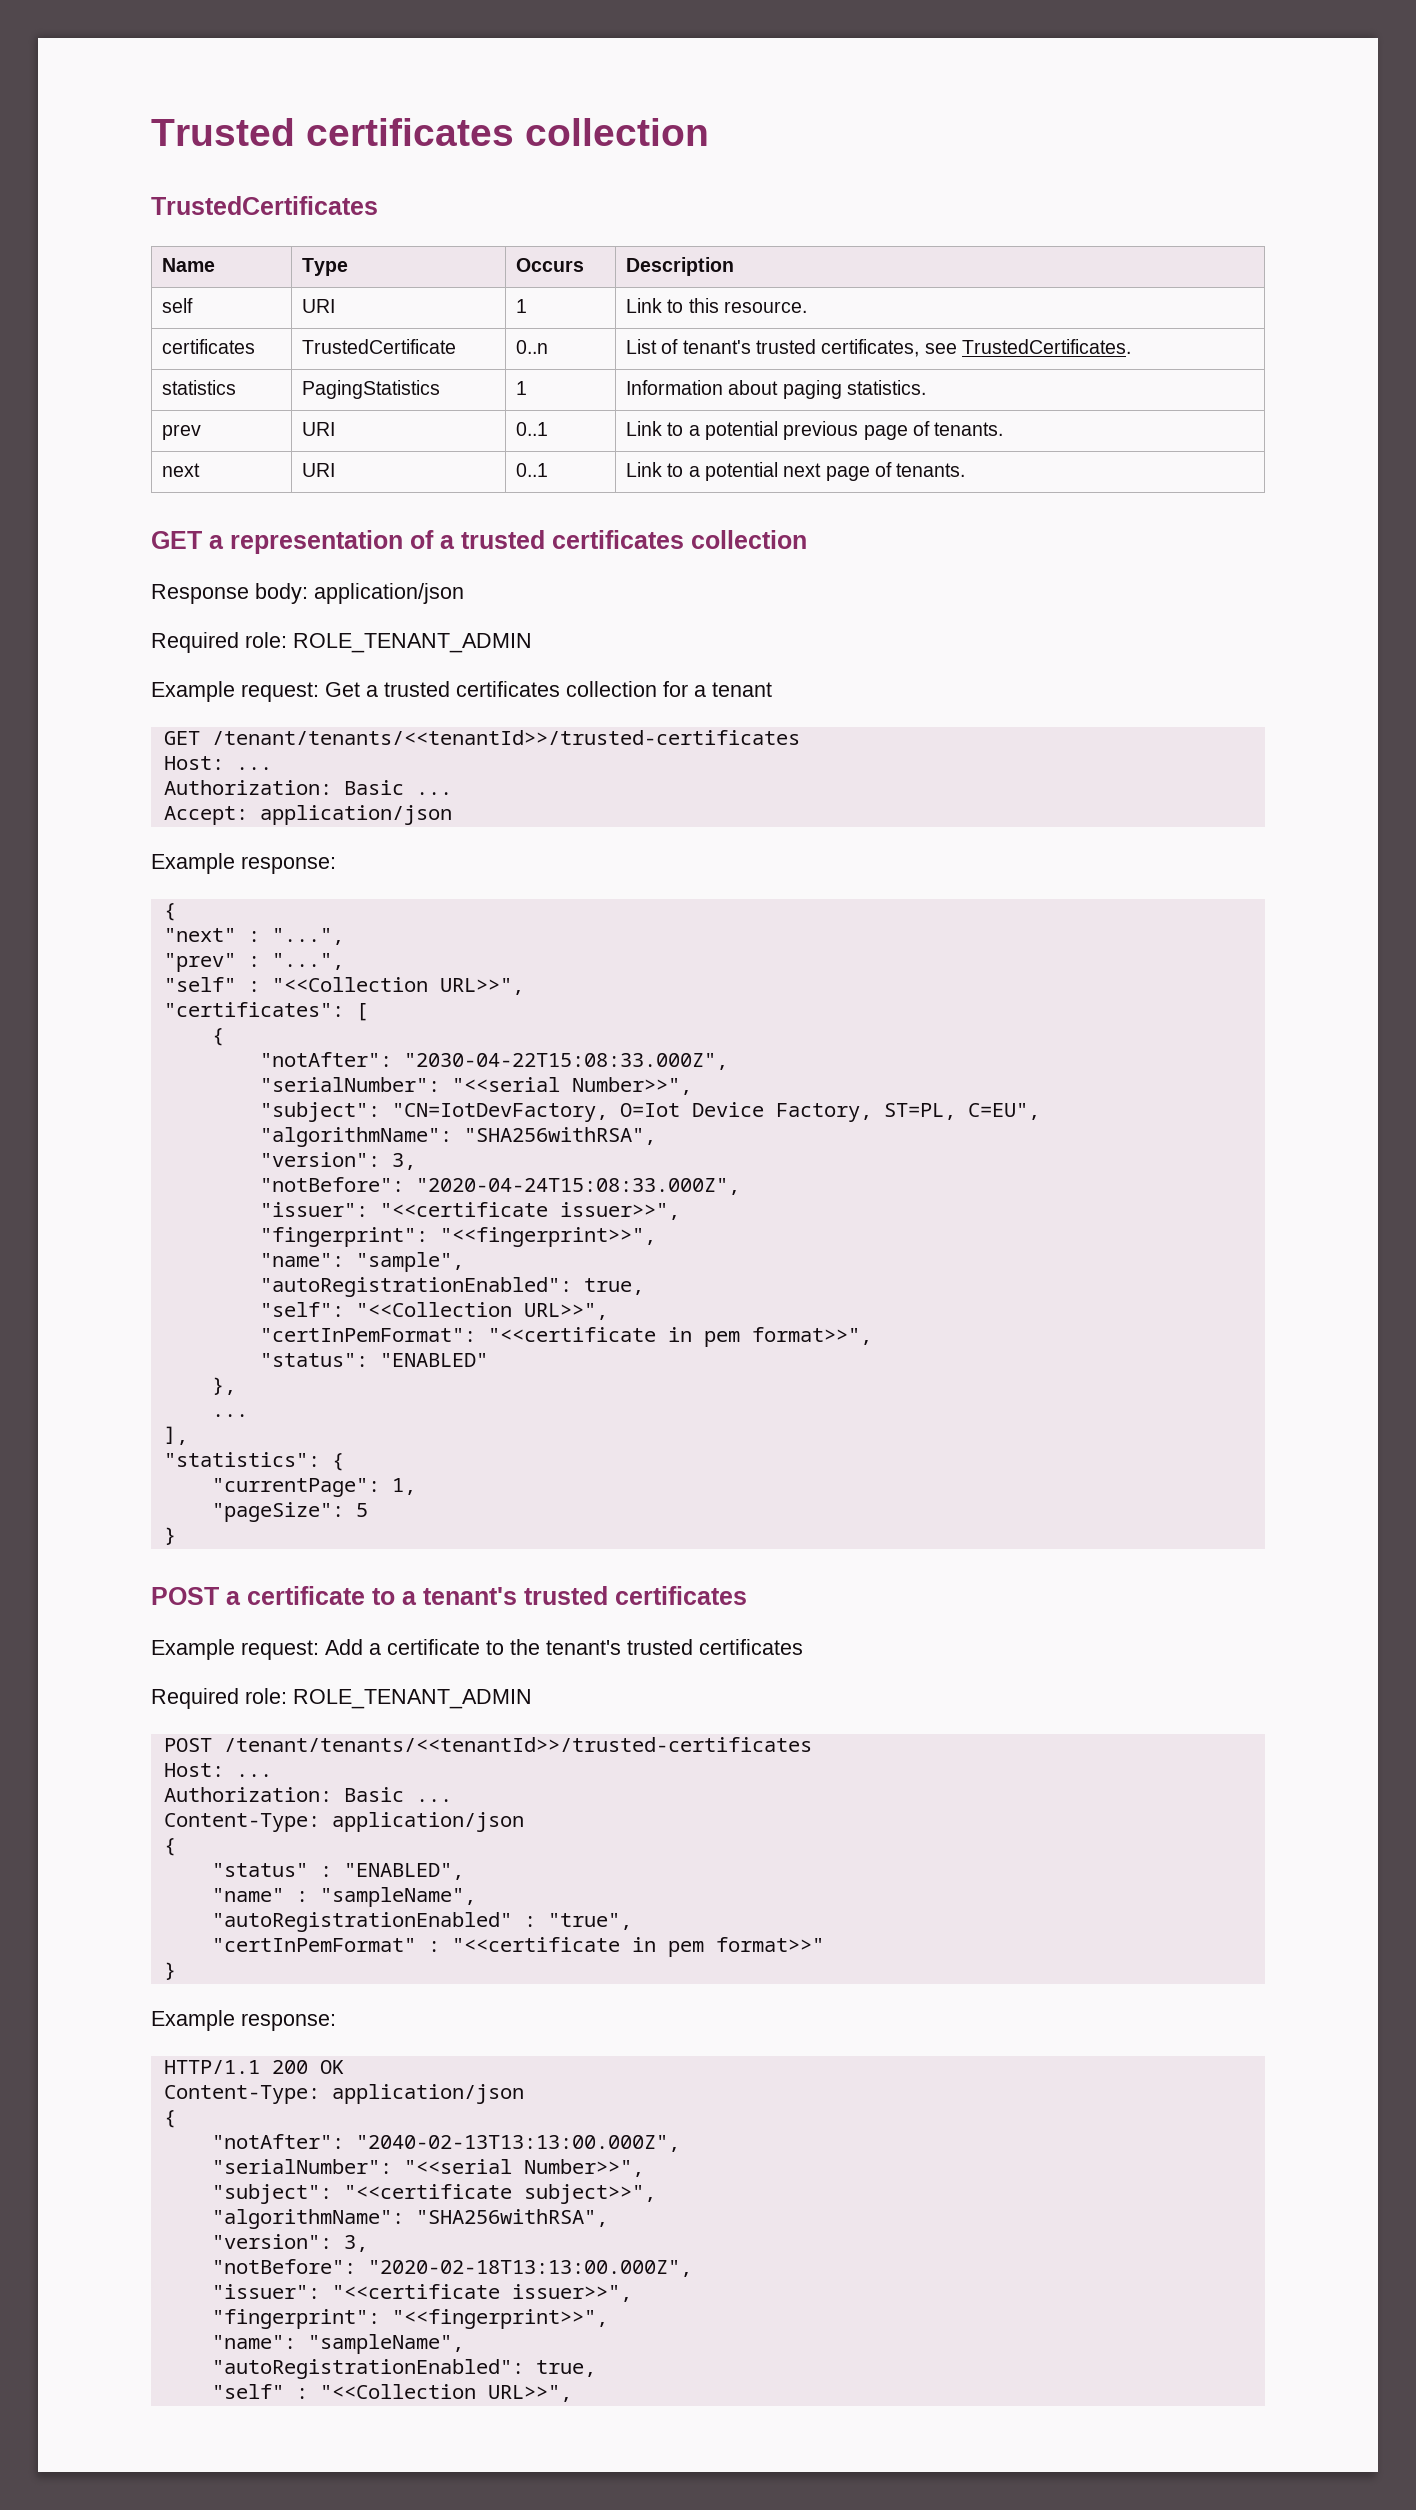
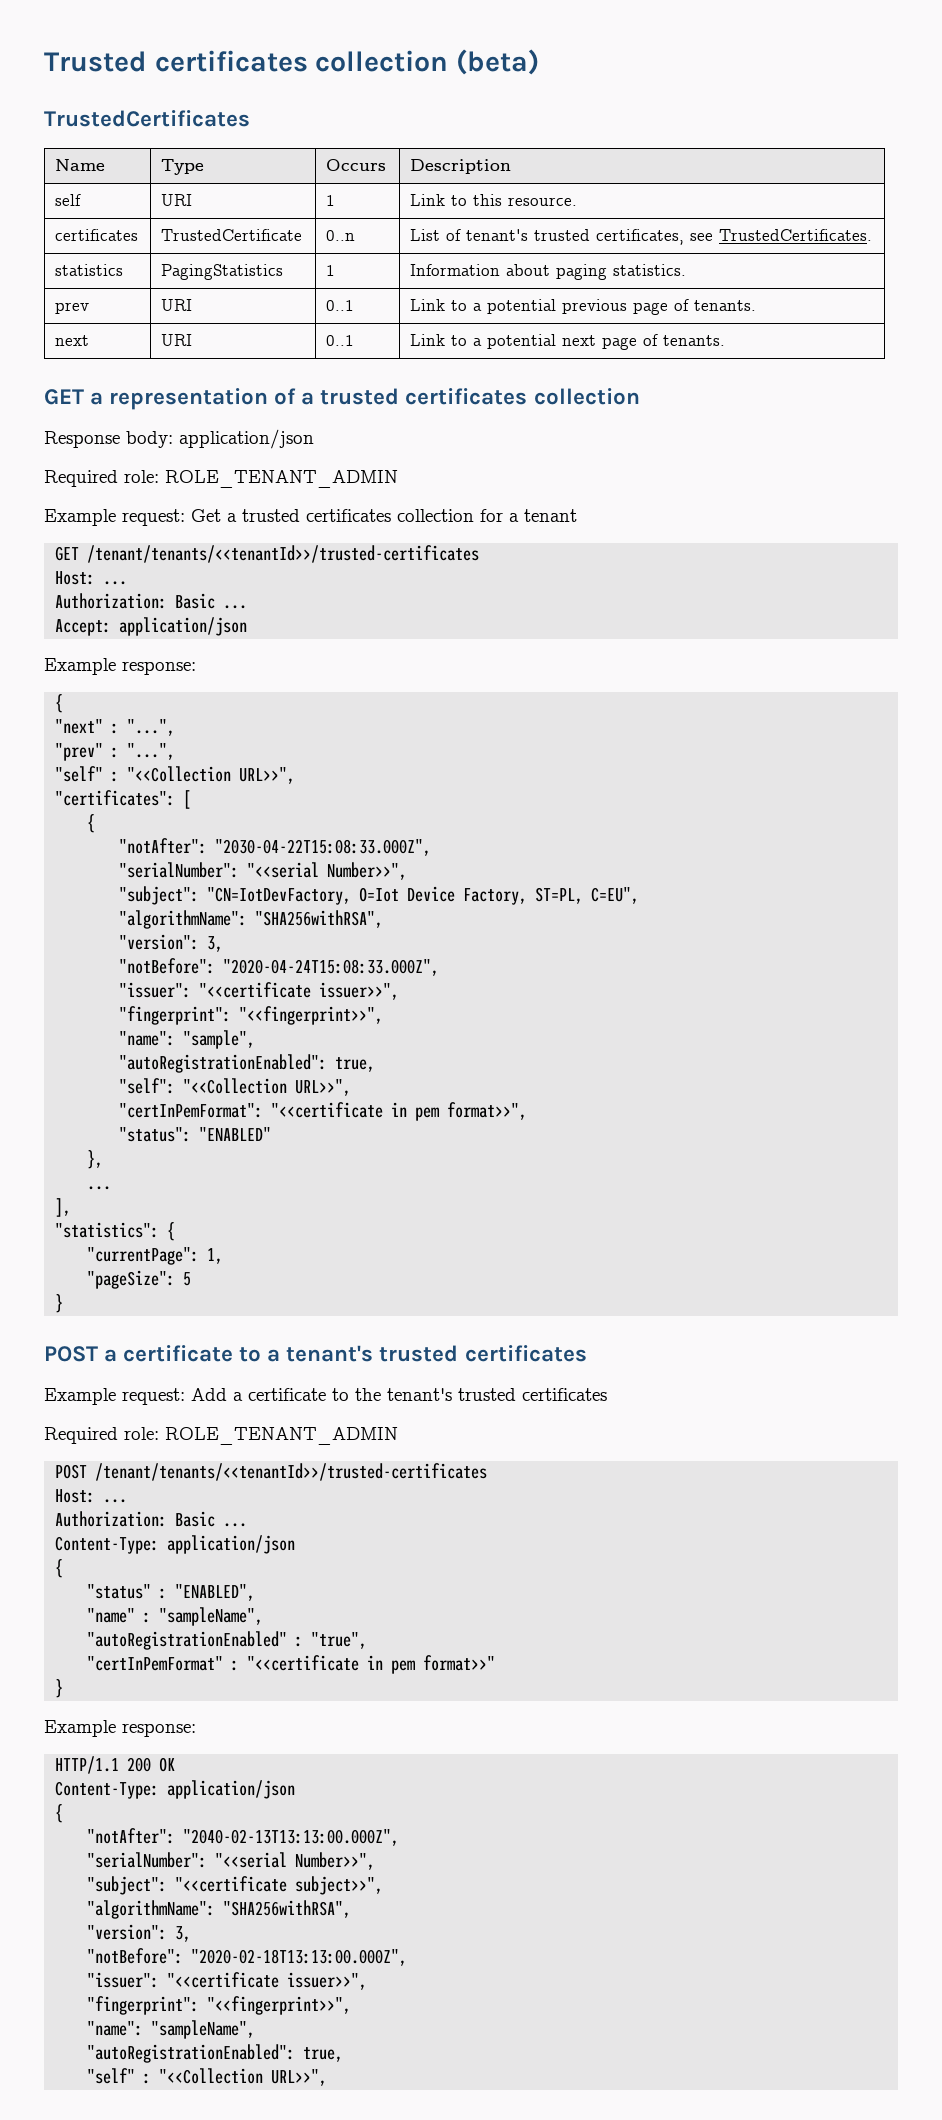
- Trusted certificates collection
+ Trusted certificates collection (beta)

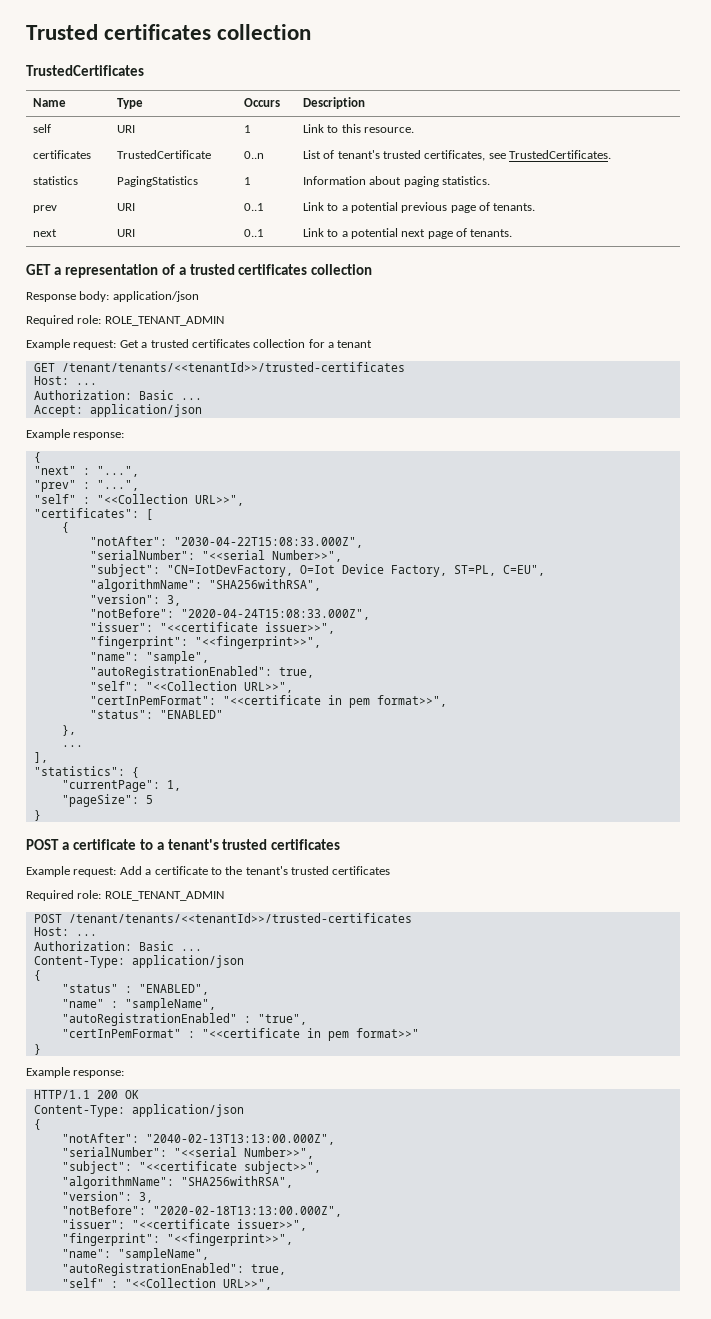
- Trusted certificates collection (beta)
+ Trusted certificates collection

